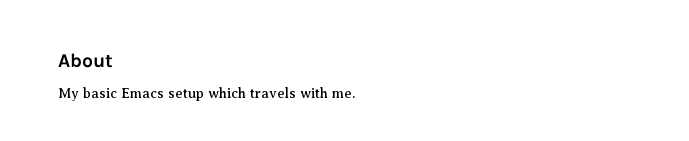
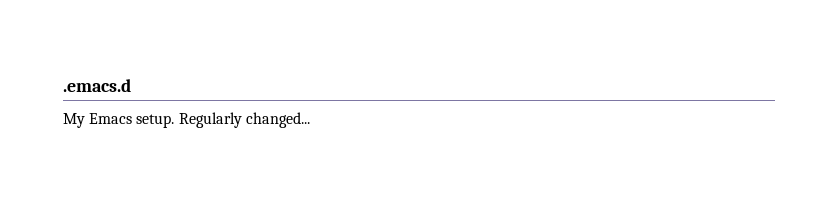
- About
+ .emacs.d
- My basic Emacs setup which travels with me.
+ My Emacs setup. Regularly changed...

